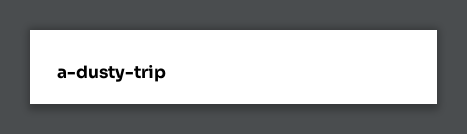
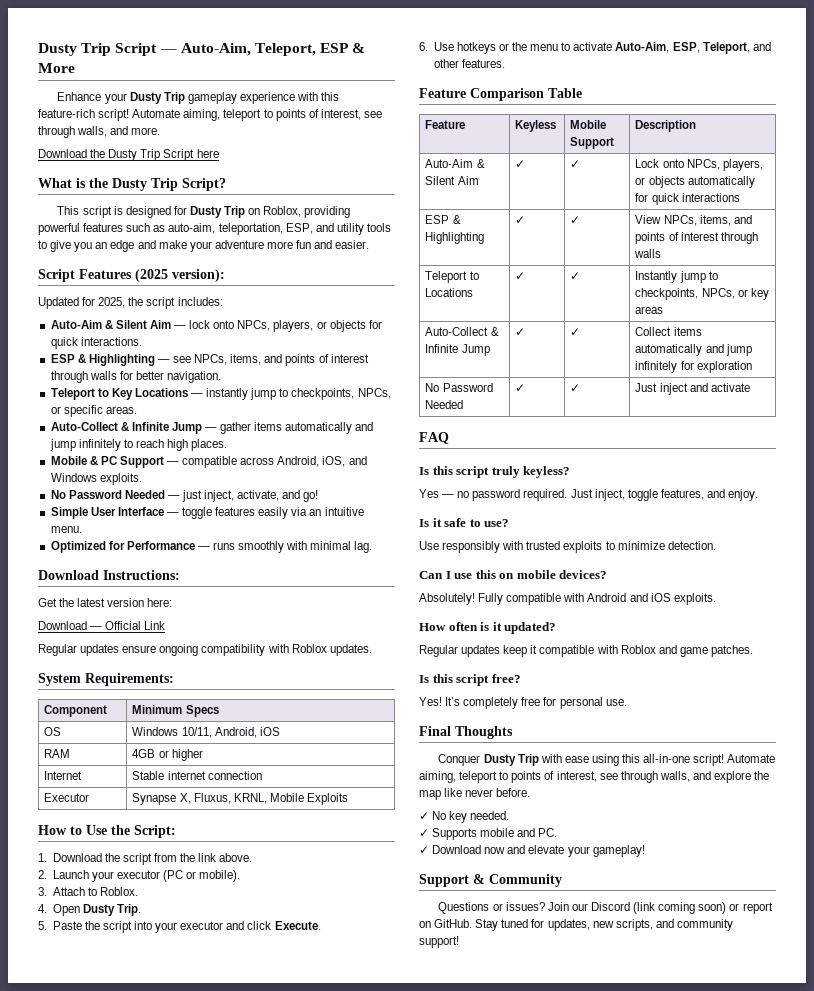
- a-dusty-trip
+ Dusty Trip Script — Auto-Aim, Teleport, ESP & More
+ Enhance your Dusty Trip gameplay experience with this feature-rich script! Automate aiming, teleport to points of interest, see through walls, and more.
+ Download the Dusty Trip Script here
+ What is the Dusty Trip Script?
+ This script is designed for Dusty Trip on Roblox, providing powerful features such as auto-aim, teleportation, ESP, and utility tools to give you an edge and make your adventure more fun and easier.
+ Script Features (2025 version):
+ Updated for 2025, the script includes:
+ Auto-Aim & Silent Aim — lock onto NPCs, players, or objects for quick interactions.
+ ESP & Highlighting — see NPCs, items, and points of interest through walls for better navigation.
+ Teleport to Key Locations — instantly jump to checkpoints, NPCs, or specific areas.
+ Auto-Collect & Infinite Jump — gather items automatically and jump infinitely to reach high places.
+ Mobile & PC Support — compatible across Android, iOS, and Windows exploits.
+ No Password Needed — just inject, activate, and go!
+ Simple User Interface — toggle features easily via an intuitive menu.
+ Optimized for Performance — runs smoothly with minimal lag.
+ Download Instructions:
+ Get the latest version here:
+ Download — Official Link
+ Regular updates ensure ongoing compatibility with Roblox updates.
+ System Requirements:
+ Component | Minimum Specs
+ OS | Windows 10/11, Android, iOS
+ RAM | 4GB or higher
+ Internet | Stable internet connection
+ Executor | Synapse X, Fluxus, KRNL, Mobile Exploits
+ How to Use the Script:
+ 1. Download the script from the link above.
+ 2. Launch your executor (PC or mobile).
+ 3. Attach to Roblox.
+ 4. Open Dusty Trip.
+ 5. Paste the script into your executor and click Execute.
+ 6. Use hotkeys or the menu to activate Auto-Aim, ESP, Teleport, and other features.
+ Feature Comparison Table
+ Feature | Keyless | Mobile Support | Description
+ Auto-Aim & Silent Aim | ✓ | ✓ | Lock onto NPCs, players, or objects automatically for quick interactions
+ ESP & Highlighting | ✓ | ✓ | View NPCs, items, and points of interest through walls
+ Teleport to Locations | ✓ | ✓ | Instantly jump to checkpoints, NPCs, or key areas
+ Auto-Collect & Infinite Jump | ✓ | ✓ | Collect items automatically and jump infinitely for exploration
+ No Password Needed | ✓ | ✓ | Just inject and activate
+ FAQ
+ Is this script truly keyless?
+ Yes — no password required. Just inject, toggle features, and enjoy.
+ Is it safe to use?
+ Use responsibly with trusted exploits to minimize detection.
+ Can I use this on mobile devices?
+ Absolutely! Fully compatible with Android and iOS exploits.
+ How often is it updated?
+ Regular updates keep it compatible with Roblox and game patches.
+ Is this script free?
+ Yes! It’s completely free for personal use.
+ Final Thoughts
+ Conquer Dusty Trip with ease using this all-in-one script! Automate aiming, teleport to points of interest, see through walls, and explore the map like never before.
+ ✓ No key needed.
+ ✓ Supports mobile and PC.
+ ✓ Download now and elevate your gameplay!
+ Support & Community
+ Questions or issues? Join our Discord (link coming soon) or report on GitHub. Stay tuned for updates, new scripts, and community support!

